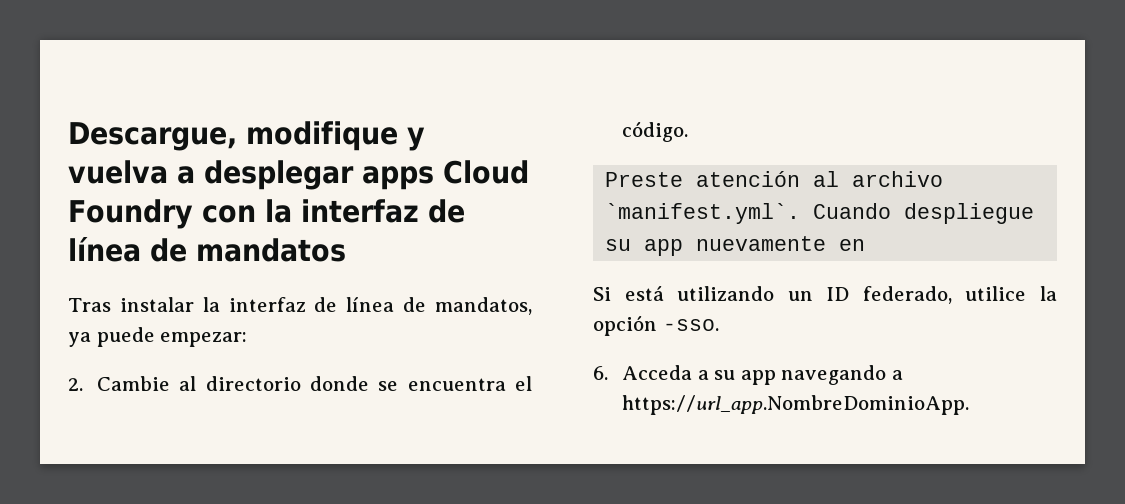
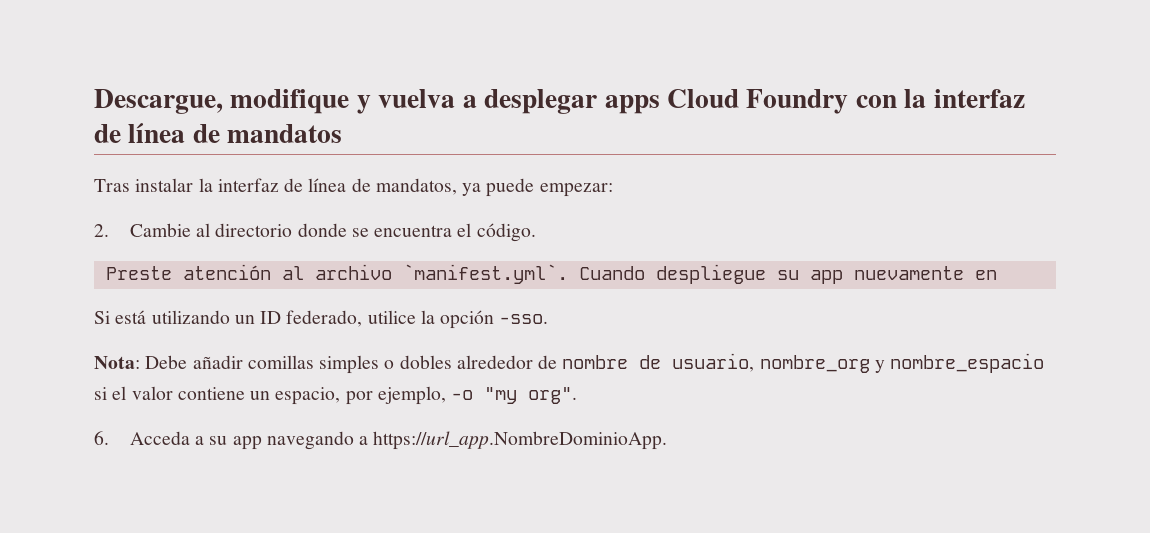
+ Nota: Debe añadir comillas simples o dobles alrededor de nombre de usuario, nombre_org y nombre_espacio si el valor contiene un espacio, por ejemplo, -o "my org".

